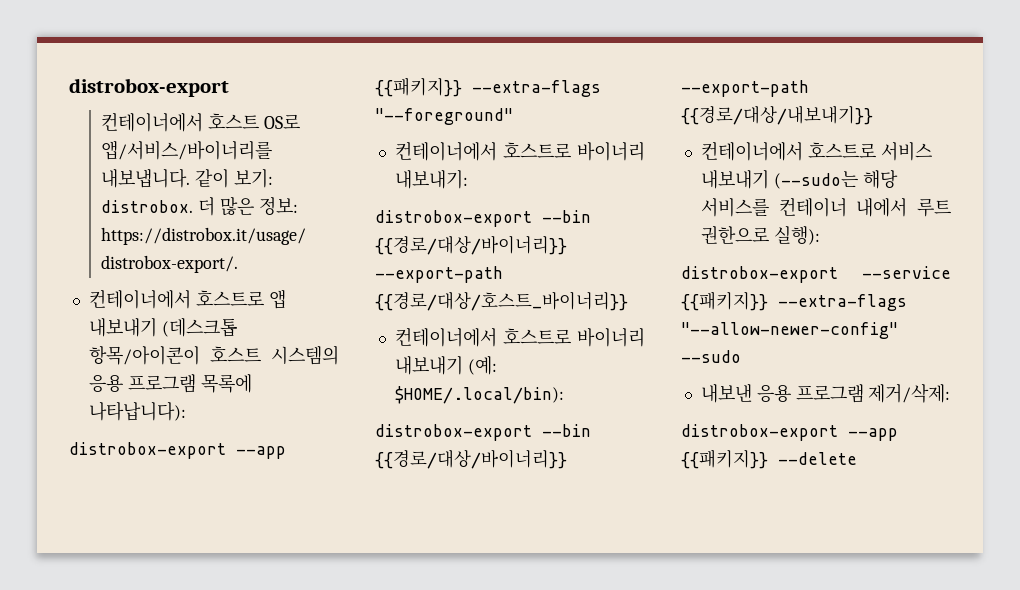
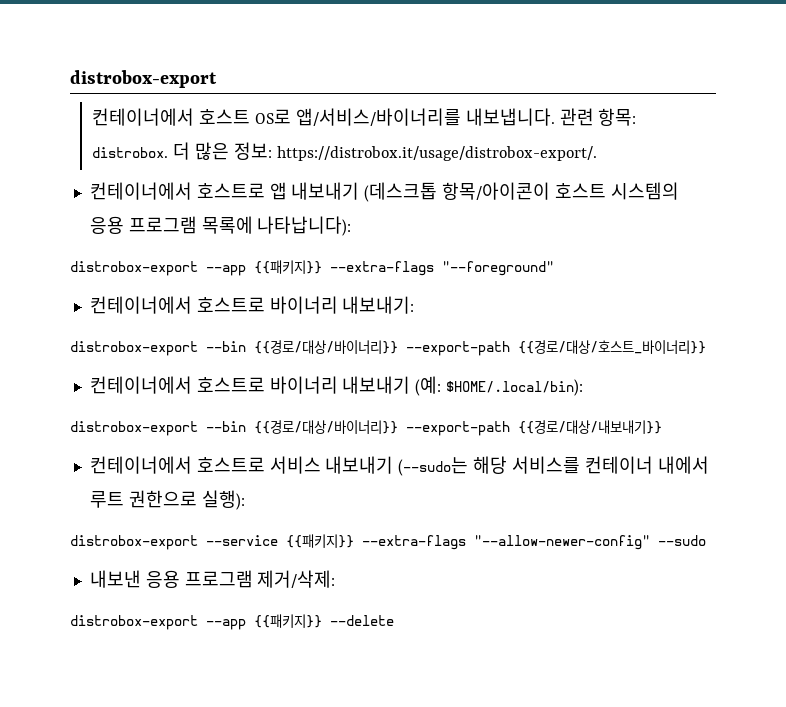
- 같이 보기: distrobox.
+ 관련 항목: distrobox.

